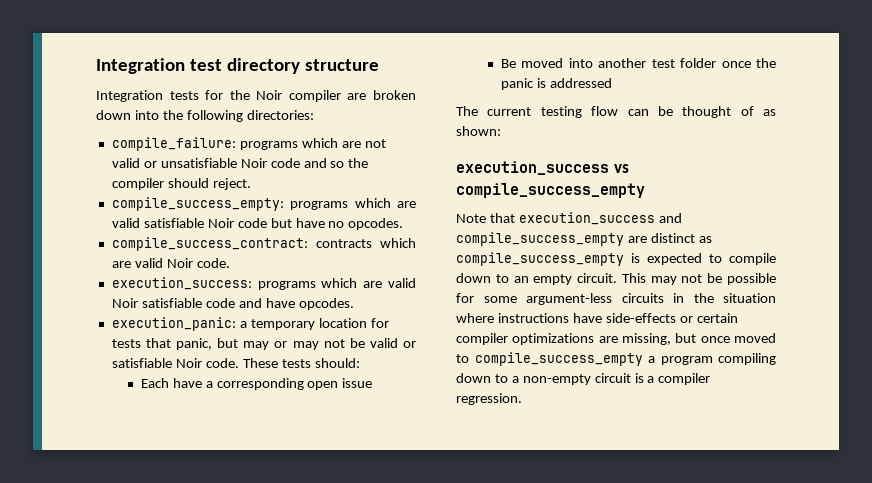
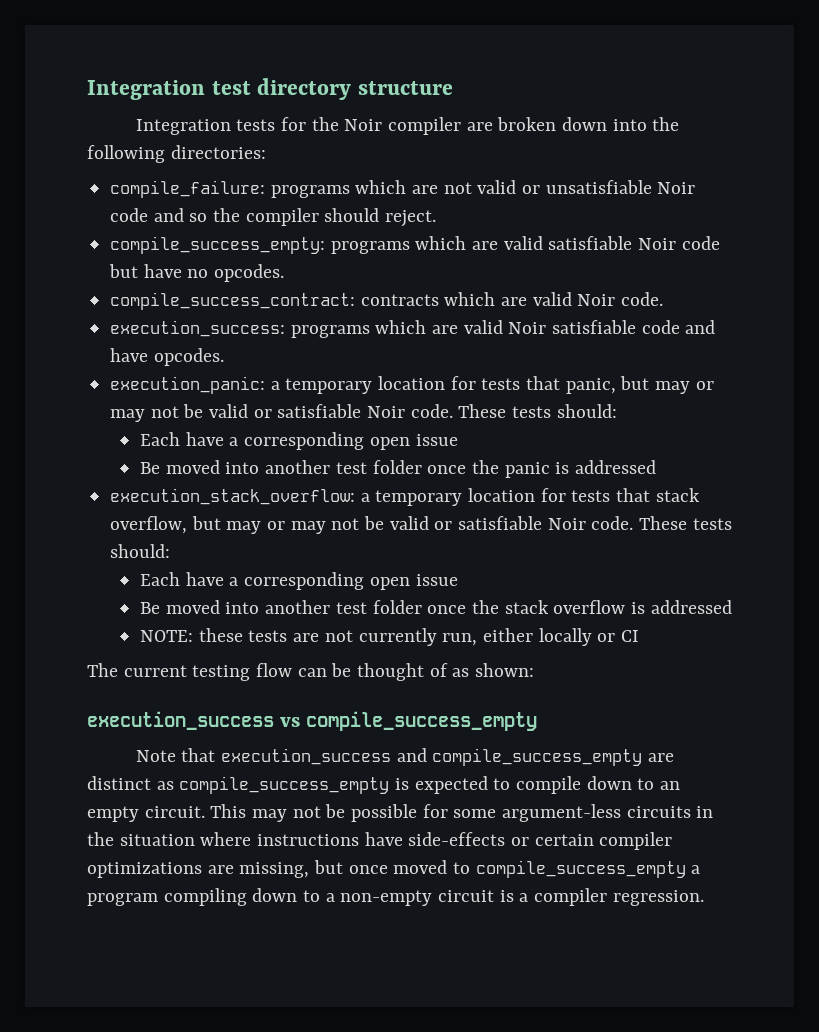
+ execution_stack_overflow: a temporary location for tests that stack overflow, but may or may not be valid or satisfiable Noir code. These tests should:
+ Each have a corresponding open issue
+ Be moved into another test folder once the stack overflow is addressed
+ NOTE: these tests are not currently run, either locally or CI

